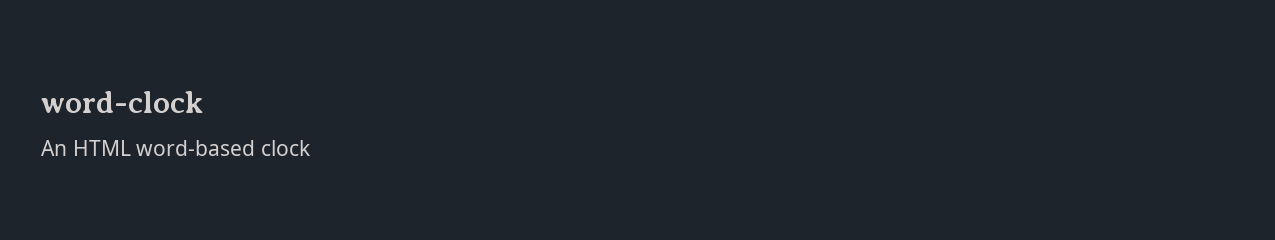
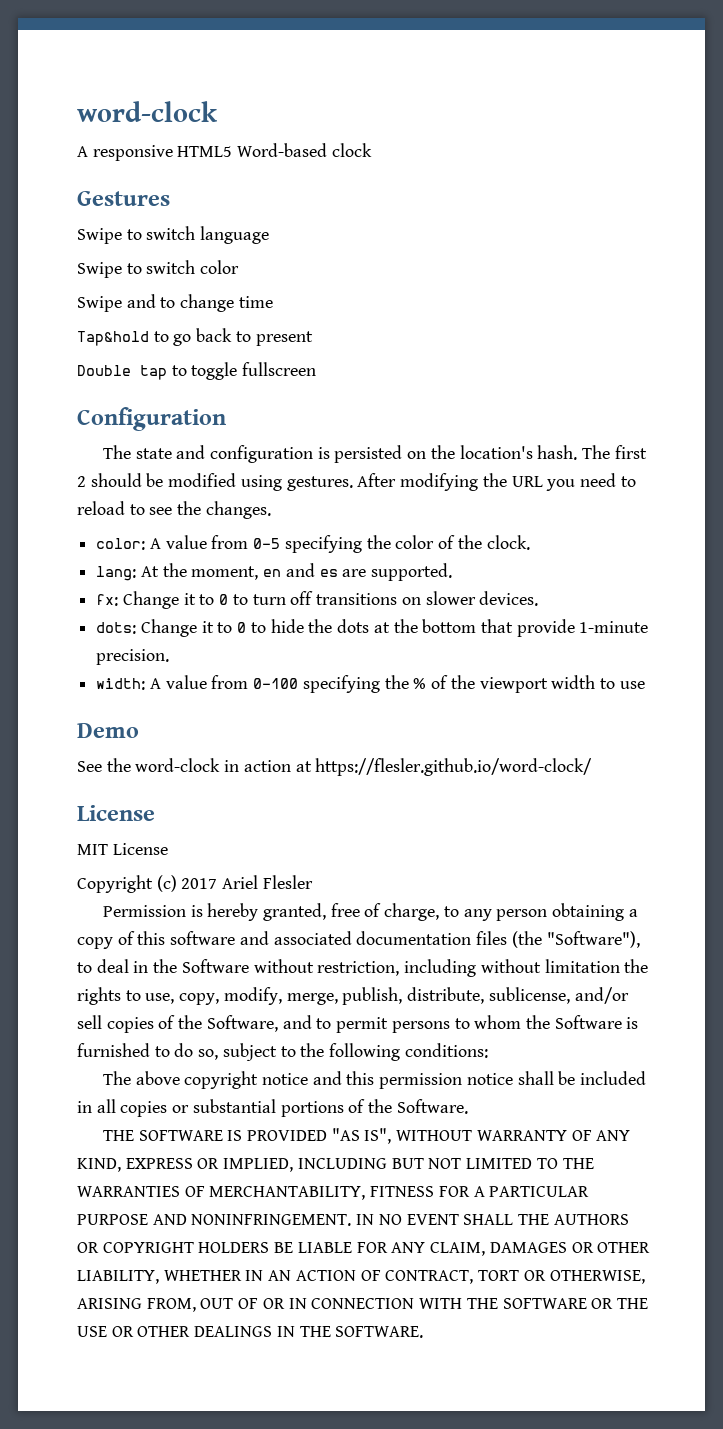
- An HTML word-based clock
+ A responsive HTML5 Word-based clock
+ Gestures
+ Swipe to switch language
+ Swipe to switch color
+ Swipe and to change time
+ Tap&hold to go back to present
+ Double tap to toggle fullscreen
+ Configuration
+ The state and configuration is persisted on the location's hash. The first 2 should be modified using gestures. After modifying the URL you need to reload to see the changes.
+ color: A value from 0-5 specifying the color of the clock.
+ lang: At the moment, en and es are supported.
+ fx: Change it to 0 to turn off transitions on slower devices.
+ dots: Change it to 0 to hide the dots at the bottom that provide 1-minute precision.
+ width: A value from 0-100 specifying the % of the viewport width to use
+ Demo
+ See the word-clock in action at https://flesler.github.io/word-clock/
+ License
+ MIT License
+ Copyright (c) 2017 Ariel Flesler
+ Permission is hereby granted, free of charge, to any person obtaining a copy of this software and associated documentation files (the "Software"), to deal in the Software without restriction, including without limitation the rights to use, copy, modify, merge, publish, distribute, sublicense, and/or sell copies of the Software, and to permit persons to whom the Software is furnished to do so, subject to the following conditions:
+ The above copyright notice and this permission notice shall be included in all copies or substantial portions of the Software.
+ THE SOFTWARE IS PROVIDED "AS IS", WITHOUT WARRANTY OF ANY KIND, EXPRESS OR IMPLIED, INCLUDING BUT NOT LIMITED TO THE WARRANTIES OF MERCHANTABILITY, FITNESS FOR A PARTICULAR PURPOSE AND NONINFRINGEMENT. IN NO EVENT SHALL THE AUTHORS OR COPYRIGHT HOLDERS BE LIABLE FOR ANY CLAIM, DAMAGES OR OTHER LIABILITY, WHETHER IN AN ACTION OF CONTRACT, TORT OR OTHERWISE, ARISING FROM, OUT OF OR IN CONNECTION WITH THE SOFTWARE OR THE USE OR OTHER DEALINGS IN THE SOFTWARE.

